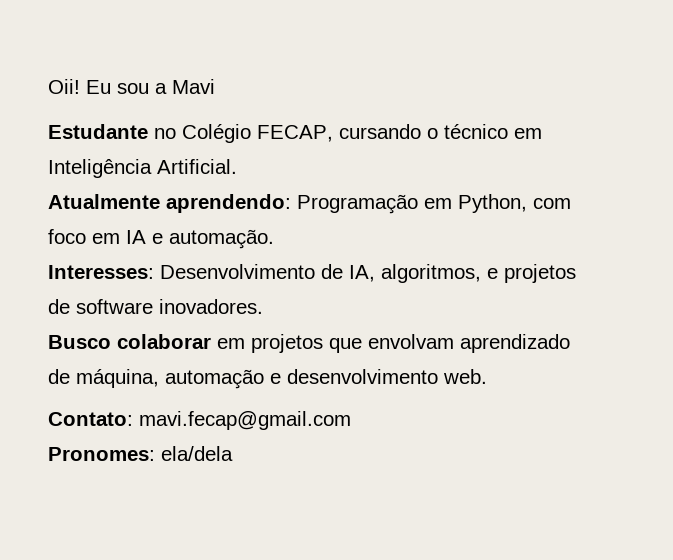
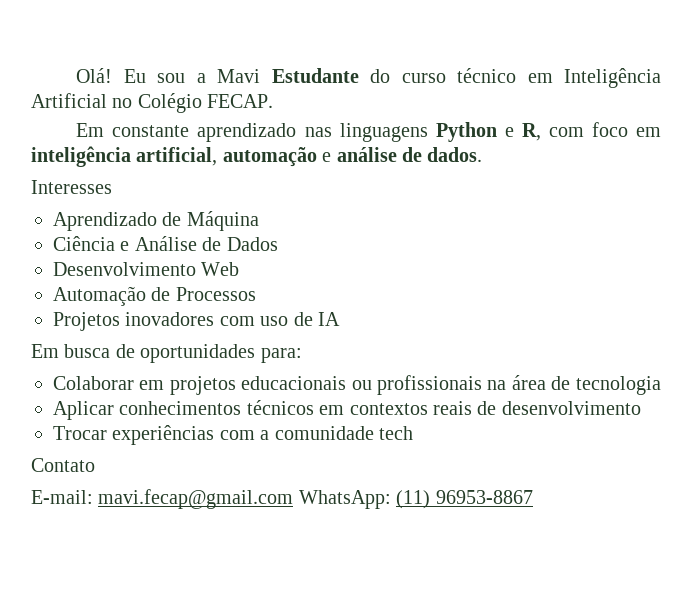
- Oii!
+ Olá!
- Eu sou a Mavi
- Estudante no Colégio FECAP, cursando o técnico em Inteligência Artificial.
- Atualmente aprendendo: Programação em Python, com foco em IA e automação.
- Interesses: Desenvolvimento de IA, algoritmos, e projetos de software inovadores.
- Busco colaborar em projetos que envolvam aprendizado de máquina, automação e desenvolvimento web.
- Contato: mavi.fecap@gmail.com
- Pronomes: ela/dela
+ Eu sou a Mavi Estudante do curso técnico em Inteligência Artificial no Colégio FECAP.
+ Em constante aprendizado nas linguagens Python e R, com foco em inteligência artificial, automação e análise de dados.
+ Interesses
+ Aprendizado de Máquina
+ Ciência e Análise de Dados
+ Desenvolvimento Web
+ Automação de Processos
+ Projetos inovadores com uso de IA
+ Em busca de oportunidades para:
+ Colaborar em projetos educacionais ou profissionais na área de tecnologia
+ Aplicar conhecimentos técnicos em contextos reais de desenvolvimento
+ Trocar experiências com a comunidade tech
+ Contato
+ E-mail: mavi.fecap@gmail.com WhatsApp: (11) 96953-8867

